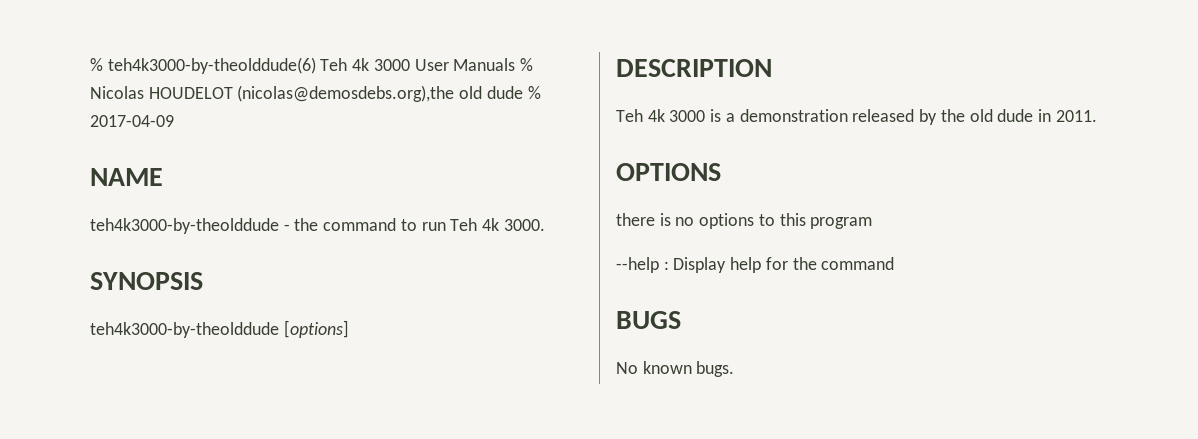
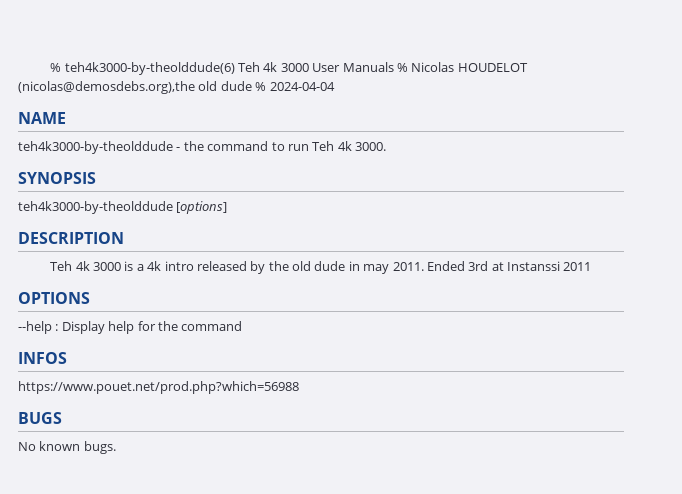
- % teh4k3000-by-theolddude(6) Teh 4k 3000 User Manuals % Nicolas HOUDELOT (nicolas@demosdebs.org),the old dude % 2017-04-09
+ % teh4k3000-by-theolddude(6) Teh 4k 3000 User Manuals % Nicolas HOUDELOT (nicolas@demosdebs.org),the old dude % 2024-04-04
- Teh 4k 3000 is a demonstration released by the old dude in 2011.
+ Teh 4k 3000 is a 4k intro released by the old dude in may 2011. Ended 3rd at Instanssi 2011
  OPTIONS
- there is no options to this program
+ INFOS
+ https://www.pouet.net/prod.php?which=56988

